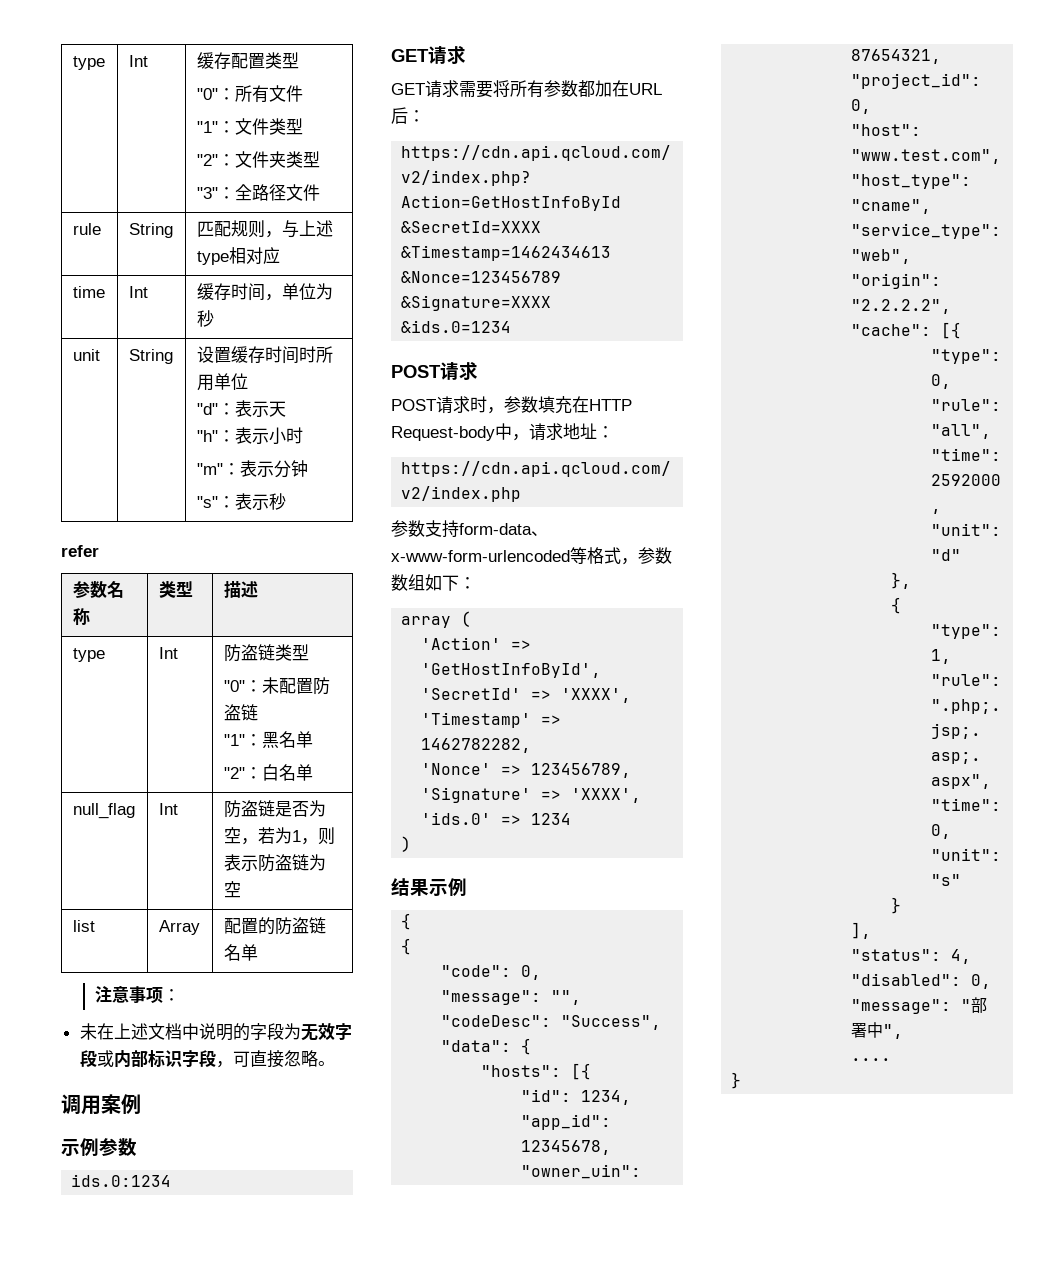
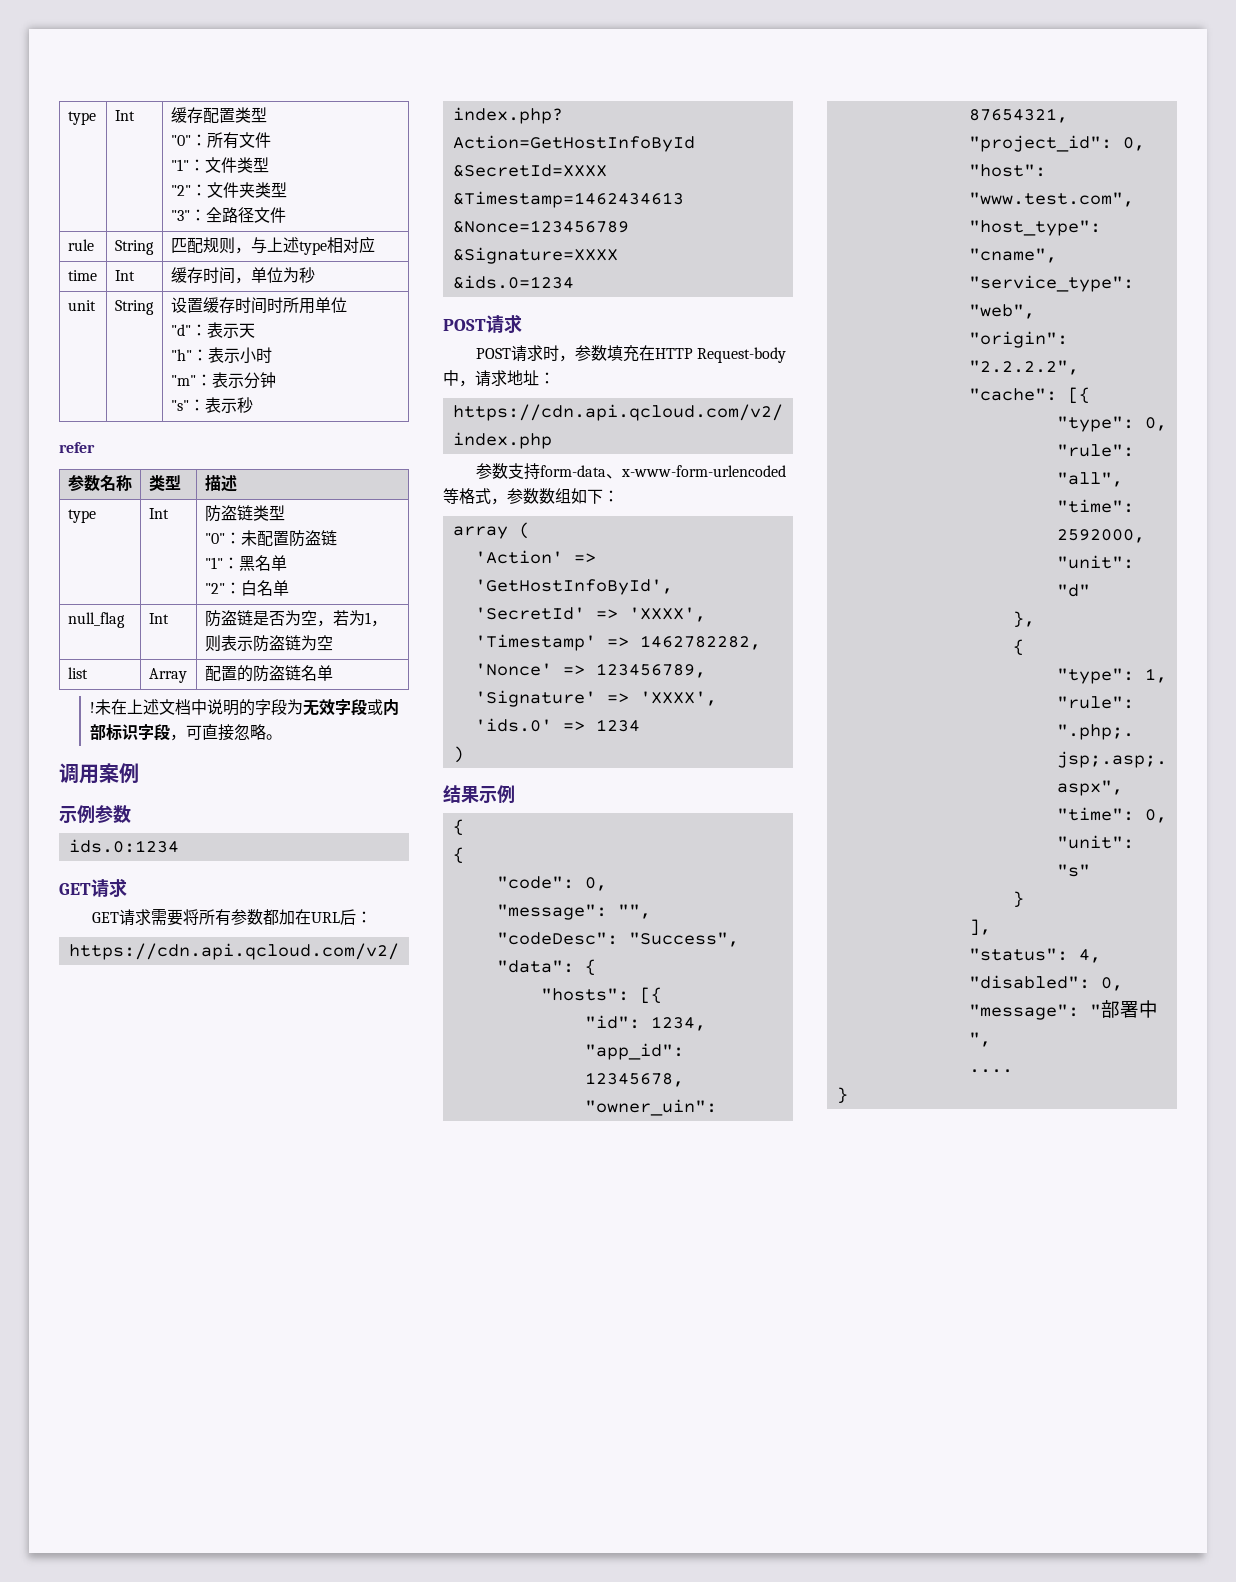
- 注意事项：
- 未在上述文档中说明的字段为无效字段或内部标识字段，可直接忽略。
+ !未在上述文档中说明的字段为无效字段或内部标识字段，可直接忽略。

